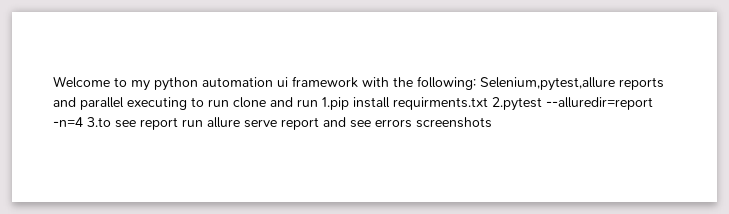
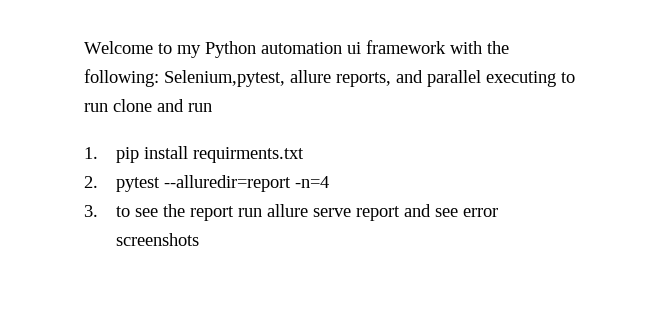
- Welcome to my python automation ui framework with the following: Selenium,pytest,allure reports and parallel executing to run clone and run 1.pip install requirments.txt 2.pytest --alluredir=report -n=4 3.to see report run allure serve report and see errors screenshots
+ Welcome to my Python automation ui framework with the following: Selenium,pytest, allure reports, and parallel executing to run clone and run
+ 1. pip install requirments.txt
+ 2. pytest --alluredir=report -n=4
+ 3. to see the report run allure serve report and see error screenshots

